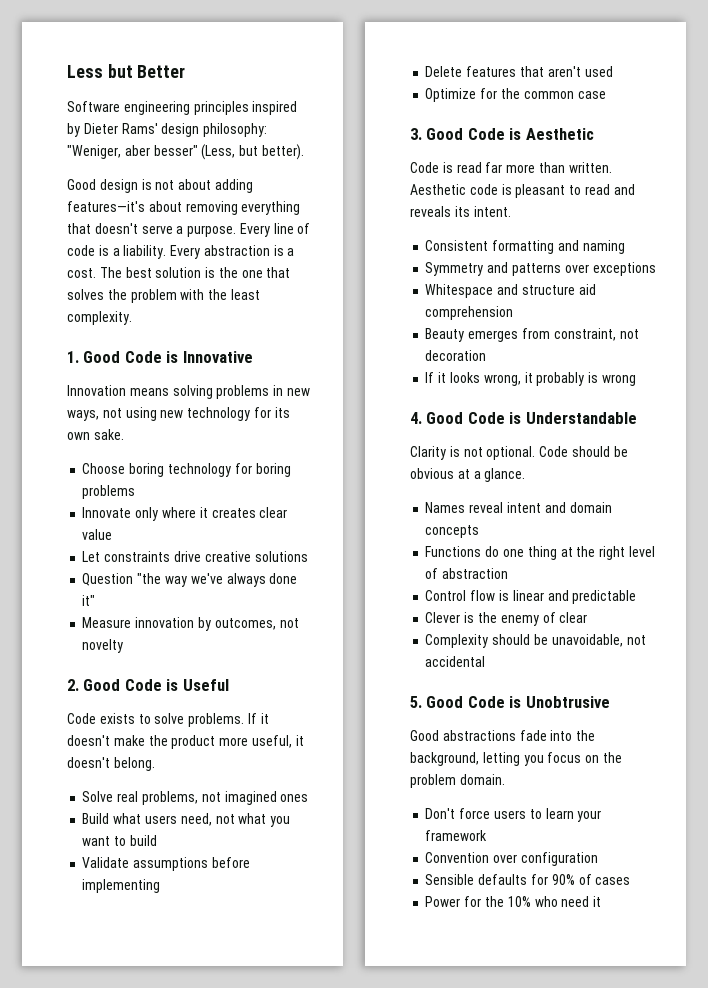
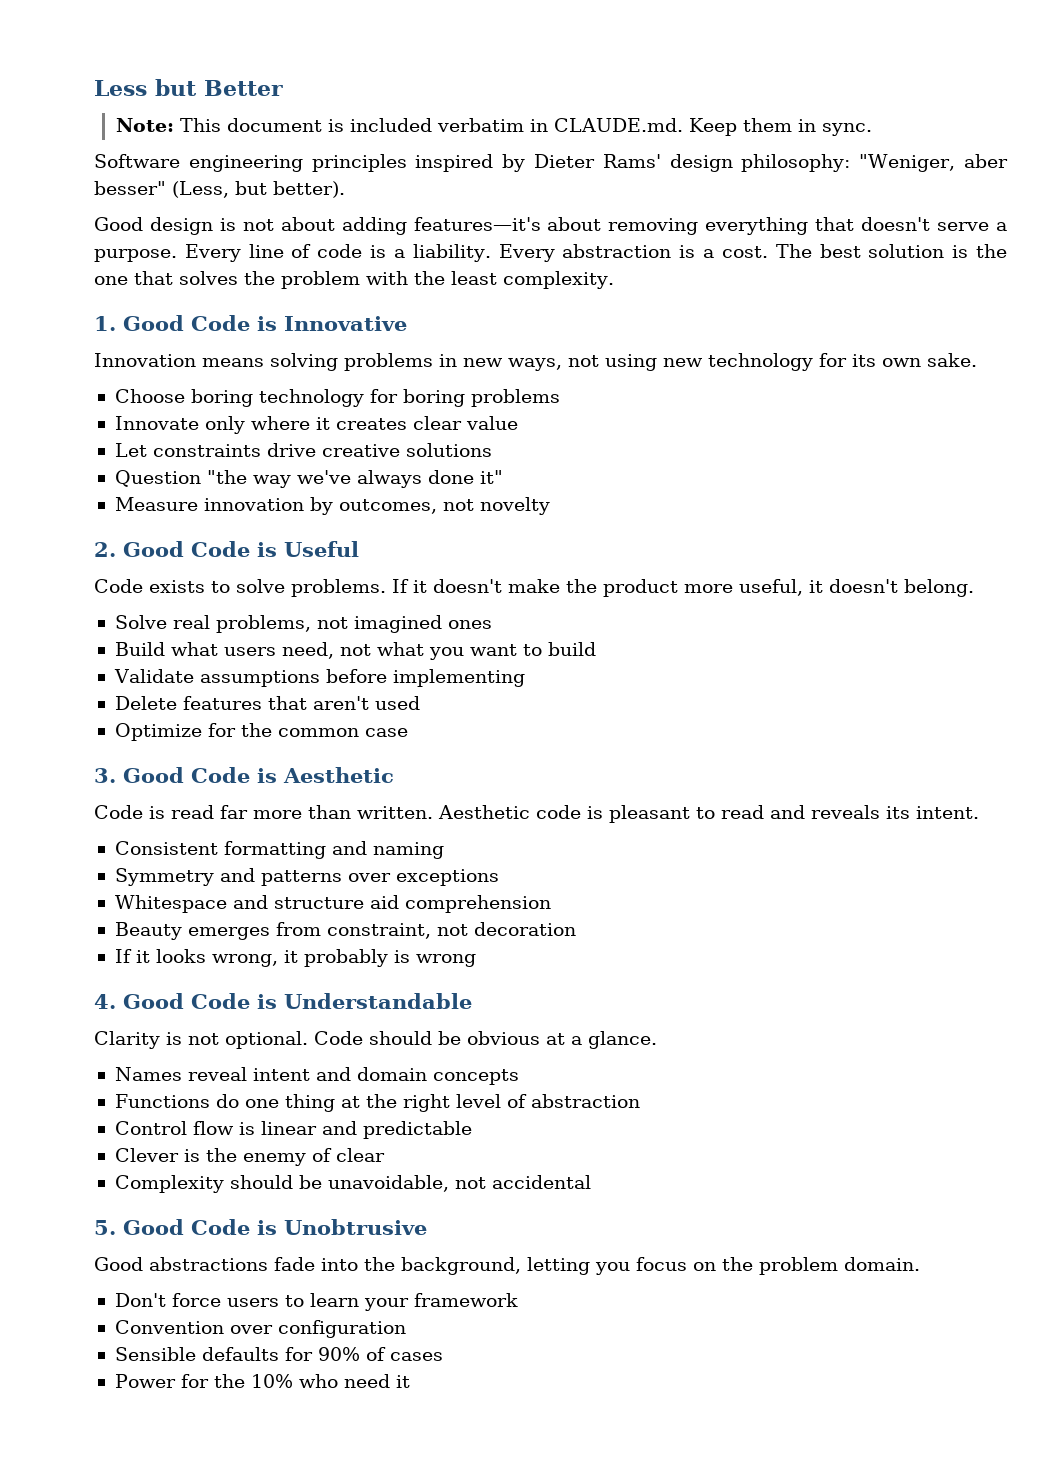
+ Note: This document is included verbatim in CLAUDE.md. Keep them in sync.

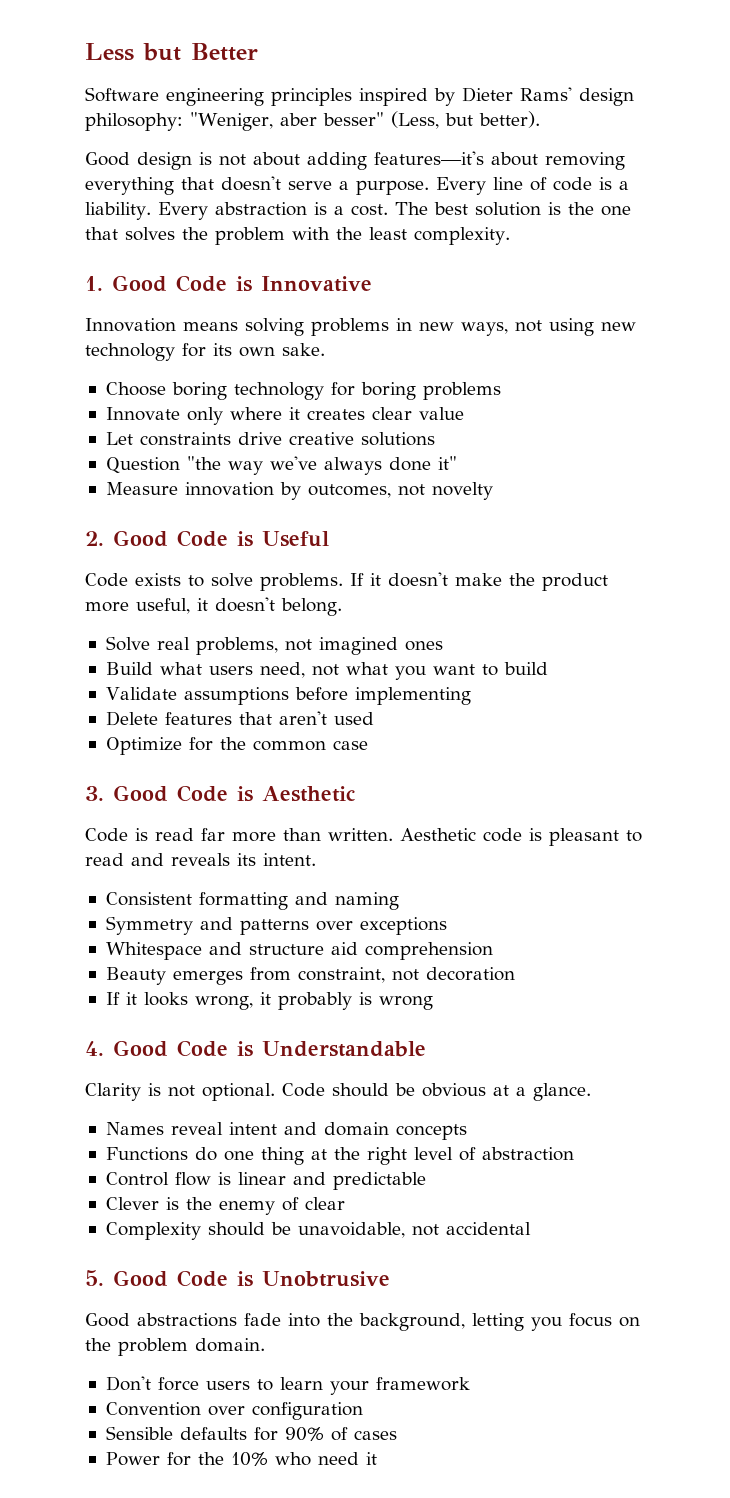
- Note: This document is included verbatim in CLAUDE.md. Keep them in sync.

